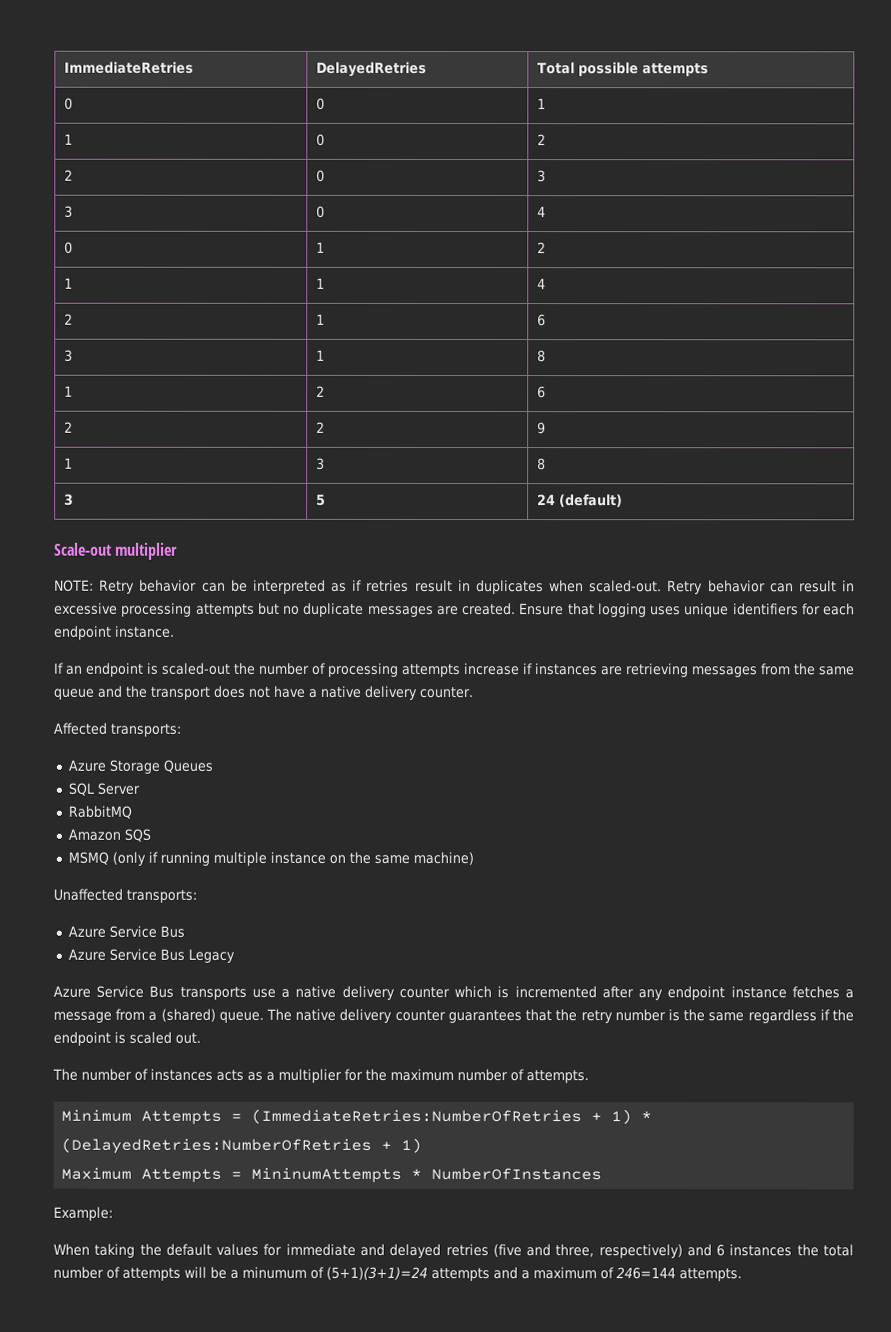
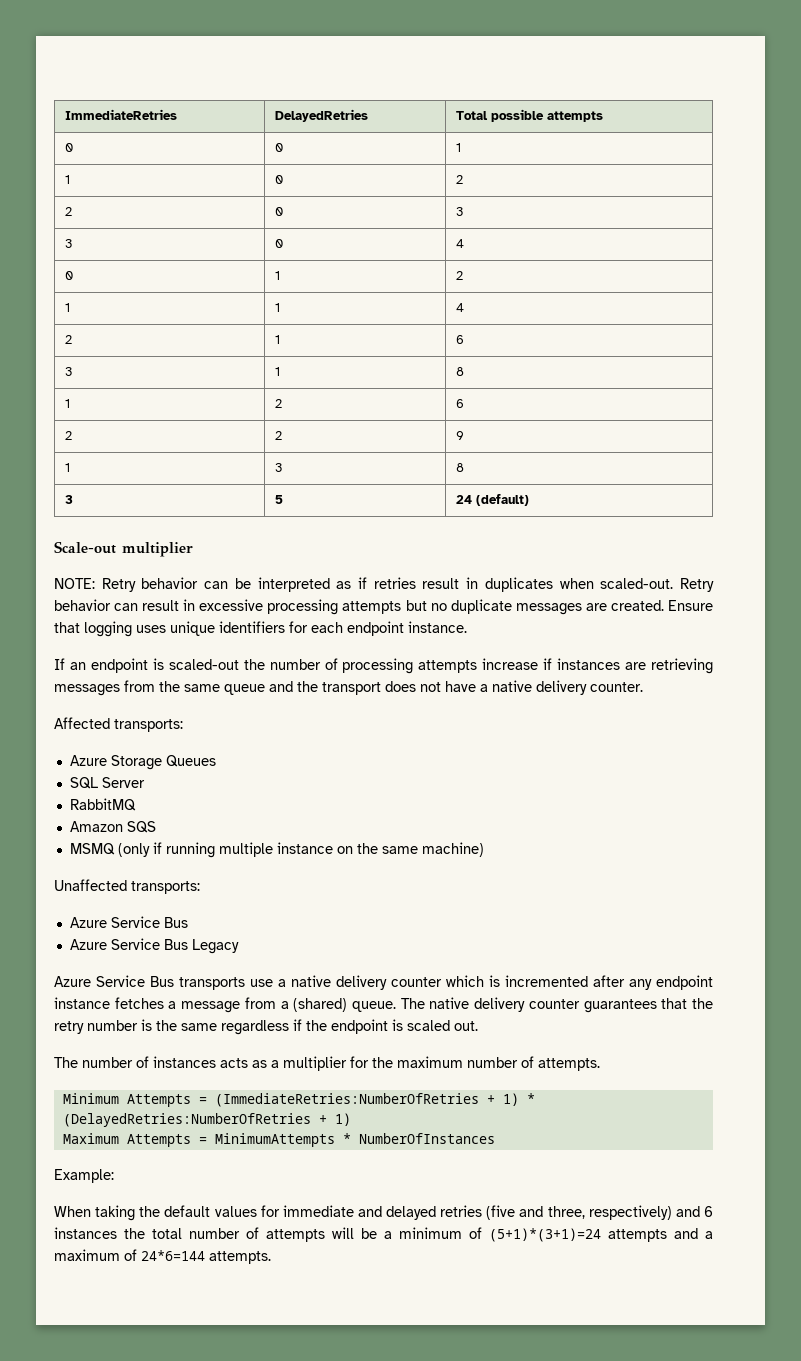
- Maximum Attempts = MininumAttempts * NumberOfInstances
+ Maximum Attempts = MinimumAttempts * NumberOfInstances
- When taking the default values for immediate and delayed retries (five and three, respectively) and 6 instances the total number of attempts will be a minumum of (5+1)(3+1)=24 attempts and a maximum of 246=144 attempts.
+ When taking the default values for immediate and delayed retries (five and three, respectively) and 6 instances the total number of attempts will be a minimum of (5+1)*(3+1)=24 attempts and a maximum of 24*6=144 attempts.

